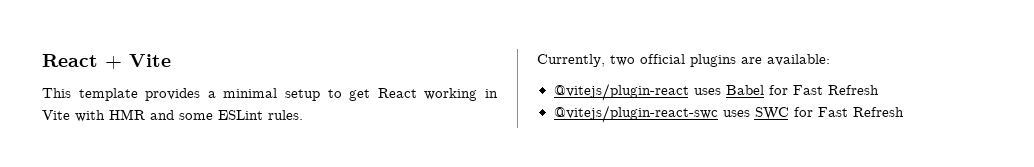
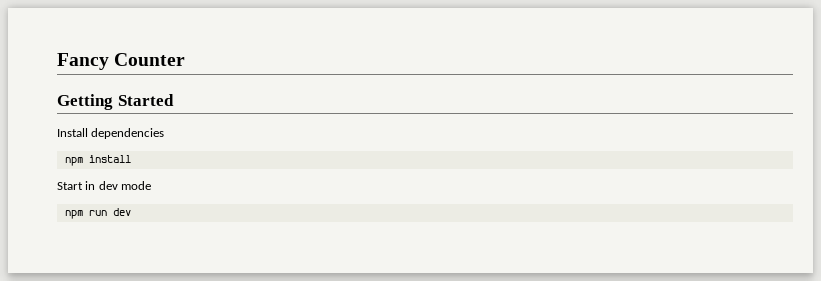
- React + Vite
- This template provides a minimal setup to get React working in Vite with HMR and some ESLint rules.
- Currently, two official plugins are available:
- @vitejs/plugin-react uses Babel for Fast Refresh
- @vitejs/plugin-react-swc uses SWC for Fast Refresh
+ Fancy Counter
+ Getting Started
+ Install dependencies
+ npm install
+ Start in dev mode
+ npm run dev

